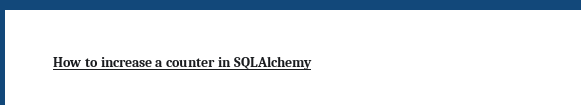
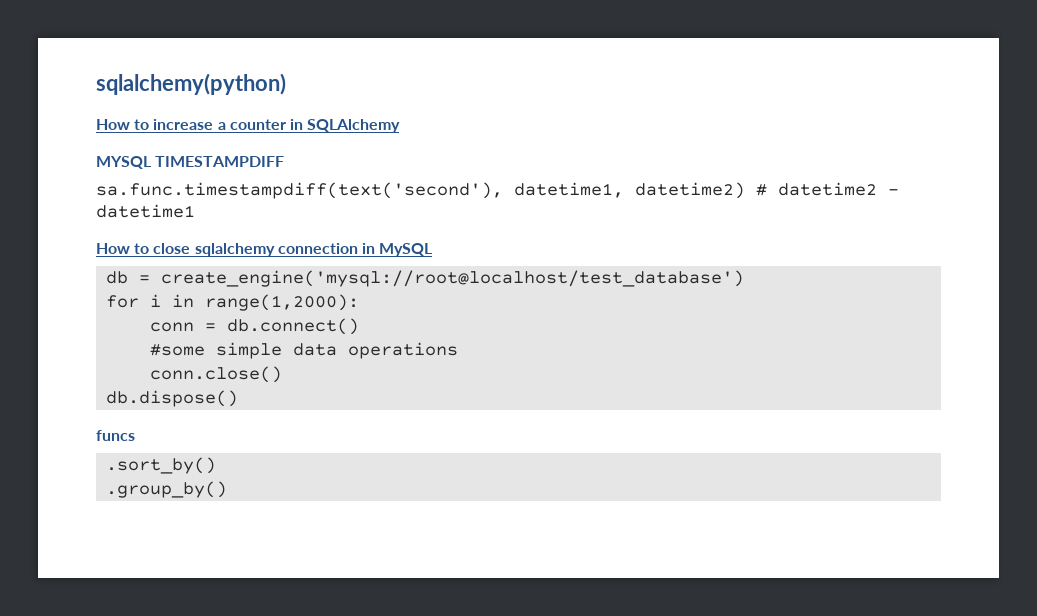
+ sqlalchemy(python)
+ MYSQL TIMESTAMPDIFF
+ sa.func.timestampdiff(text('second'), datetime1, datetime2) # datetime2 - datetime1
+ How to close sqlalchemy connection in MySQL
+ db = create_engine('mysql://root@localhost/test_database')
+ for i in range(1,2000):
+ conn = db.connect()
+ #some simple data operations
+ conn.close()
+ db.dispose()
+ funcs
+ .sort_by()
+ .group_by()

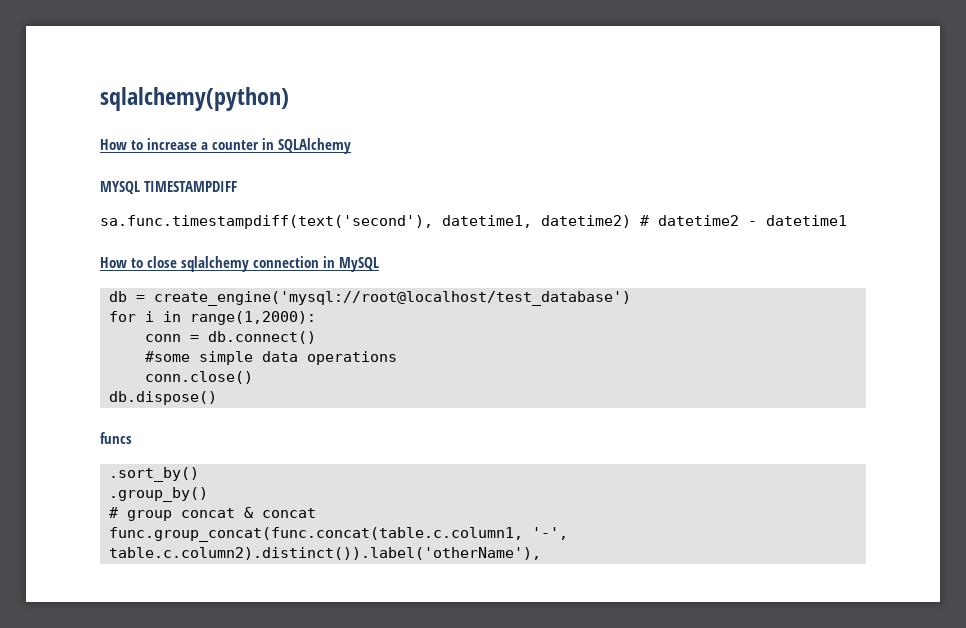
+ # group concat & concat
+ func.group_concat(func.concat(table.c.column1, '-', table.c.column2).distinct()).label('otherName'),

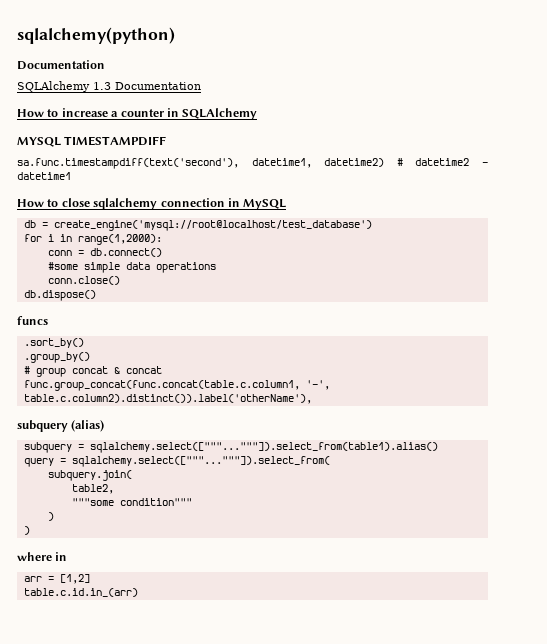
  sqlalchemy(python)
+ Documentation
+ SQLAlchemy 1.3 Documentation
+ subquery (alias)
+ subquery = sqlalchemy.select(["""..."""]).select_from(table1).alias()
+ query = sqlalchemy.select(["""..."""]).select_from(
+ subquery.join(
+ table2,
+ """some condition"""
+ )
+ )
+ where in
+ arr = [1,2]
+ table.c.id.in_(arr)

